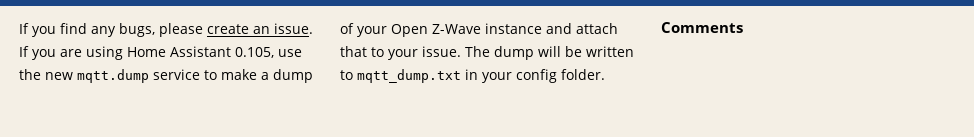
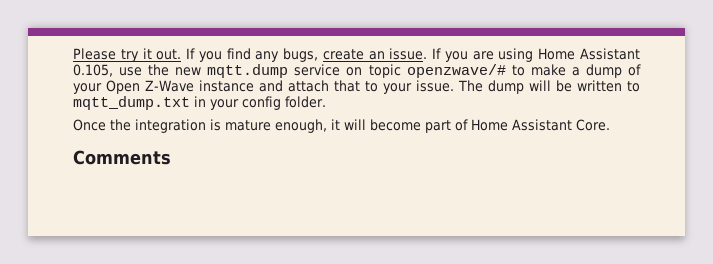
+ Please try it out.
- If you find any bugs, please create an issue.
+ If you find any bugs, create an issue.
- If you are using Home Assistant 0.105, use the new mqtt.dump service to make a dump of your Open Z-Wave instance and attach that to your issue.
+ If you are using Home Assistant 0.105, use the new mqtt.dump service on topic openzwave/# to make a dump of your Open Z-Wave instance and attach that to your issue.
+ Once the integration is mature enough, it will become part of Home Assistant Core.

